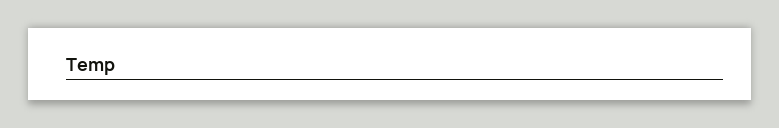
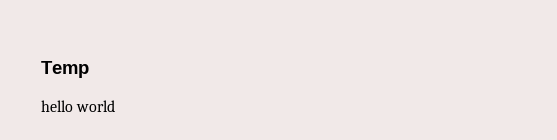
+ hello world

